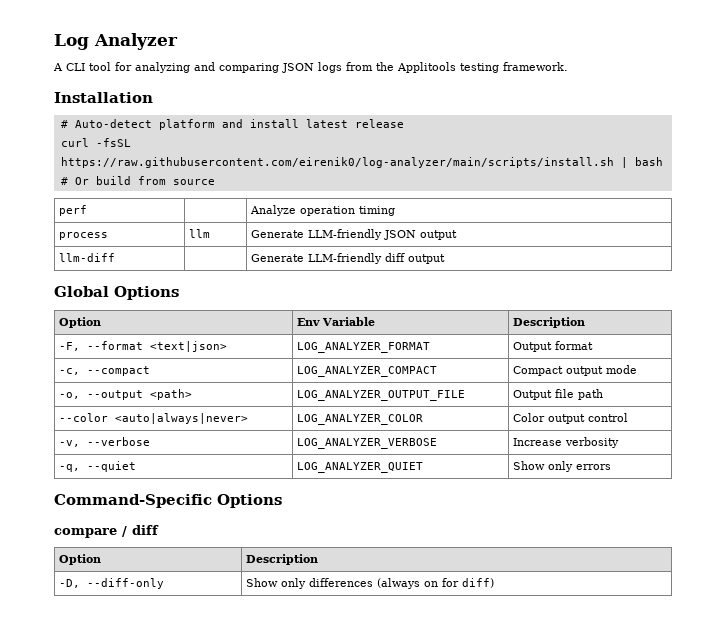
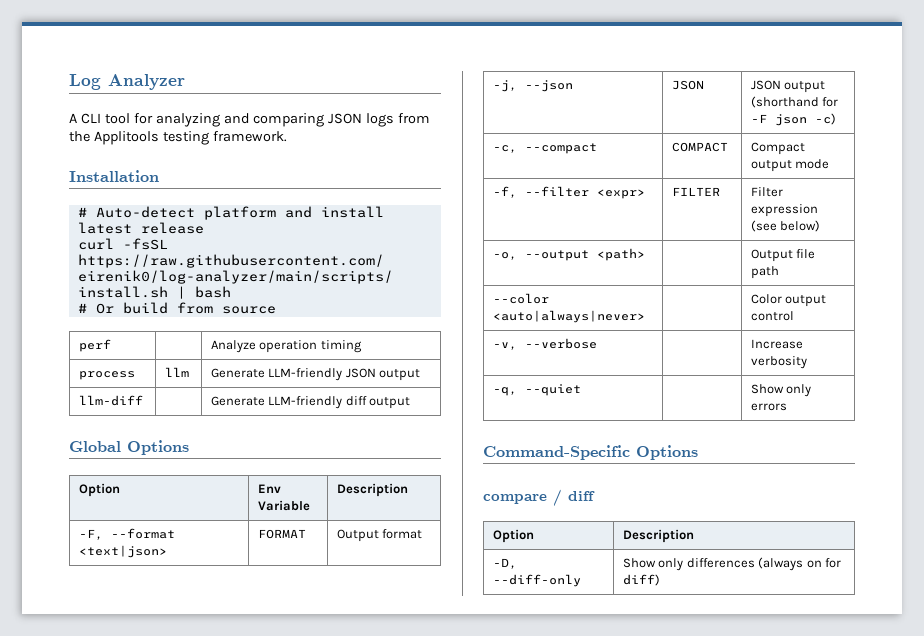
- -F, --format <text|json> | LOG_ANALYZER_FORMAT | Output format
+ -F, --format <text|json> | FORMAT | Output format
+ -j, --json | JSON | JSON output (shorthand for -F json -c)
- -c, --compact | LOG_ANALYZER_COMPACT | Compact output mode
+ -c, --compact | COMPACT | Compact output mode
+ -f, --filter <expr> | FILTER | Filter expression (see below)
- -o, --output <path> | LOG_ANALYZER_OUTPUT_FILE | Output file path
+ -o, --output <path> | | Output file path
- --color <auto|always|never> | LOG_ANALYZER_COLOR | Color output control
+ --color <auto|always|never> | | Color output control
- -v, --verbose | LOG_ANALYZER_VERBOSE | Increase verbosity
+ -v, --verbose | | Increase verbosity
- -q, --quiet | LOG_ANALYZER_QUIET | Show only errors
+ -q, --quiet | | Show only errors

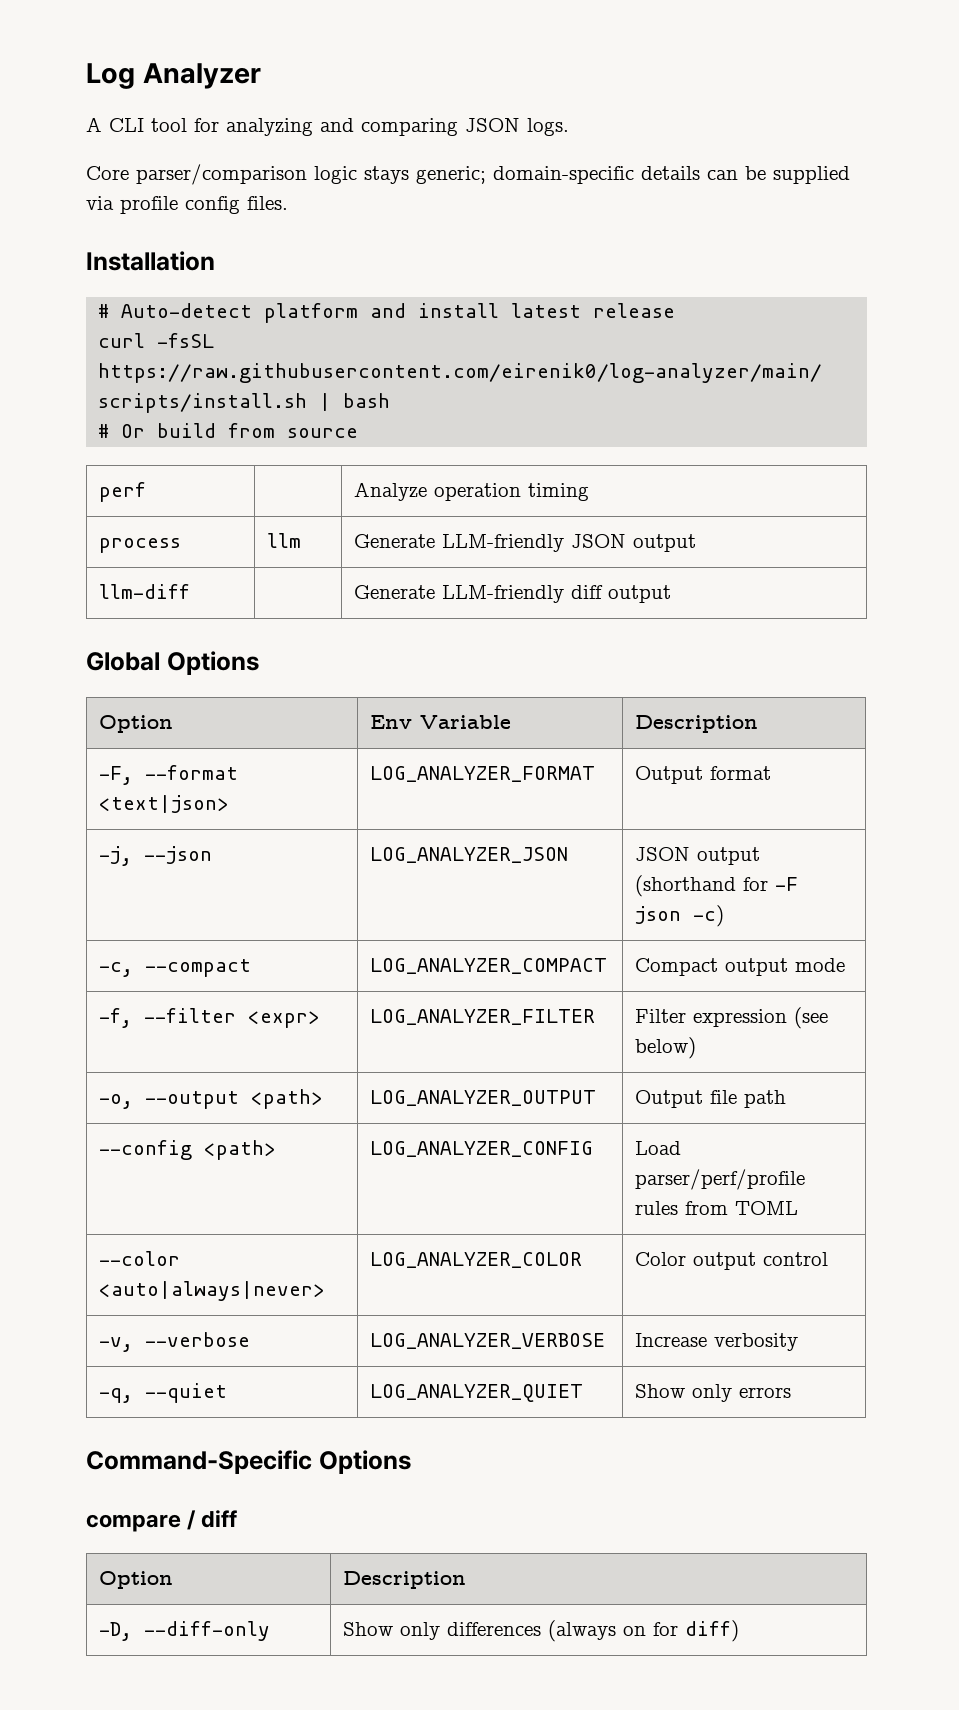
- A CLI tool for analyzing and comparing JSON logs from the Applitools testing framework.
+ A CLI tool for analyzing and comparing JSON logs.
+ Core parser/comparison logic stays generic; domain-specific details can be supplied via profile config files.
- -F, --format <text|json> | FORMAT | Output format
+ -F, --format <text|json> | LOG_ANALYZER_FORMAT | Output format
- -j, --json | JSON | JSON output (shorthand for -F json -c)
+ -j, --json | LOG_ANALYZER_JSON | JSON output (shorthand for -F json -c)
- -c, --compact | COMPACT | Compact output mode
+ -c, --compact | LOG_ANALYZER_COMPACT | Compact output mode
- -f, --filter <expr> | FILTER | Filter expression (see below)
+ -f, --filter <expr> | LOG_ANALYZER_FILTER | Filter expression (see below)
- -o, --output <path> | | Output file path
+ -o, --output <path> | LOG_ANALYZER_OUTPUT | Output file path
+ --config <path> | LOG_ANALYZER_CONFIG | Load parser/perf/profile rules from TOML
- --color <auto|always|never> | | Color output control
+ --color <auto|always|never> | LOG_ANALYZER_COLOR | Color output control
- -v, --verbose | | Increase verbosity
+ -v, --verbose | LOG_ANALYZER_VERBOSE | Increase verbosity
- -q, --quiet | | Show only errors
+ -q, --quiet | LOG_ANALYZER_QUIET | Show only errors

